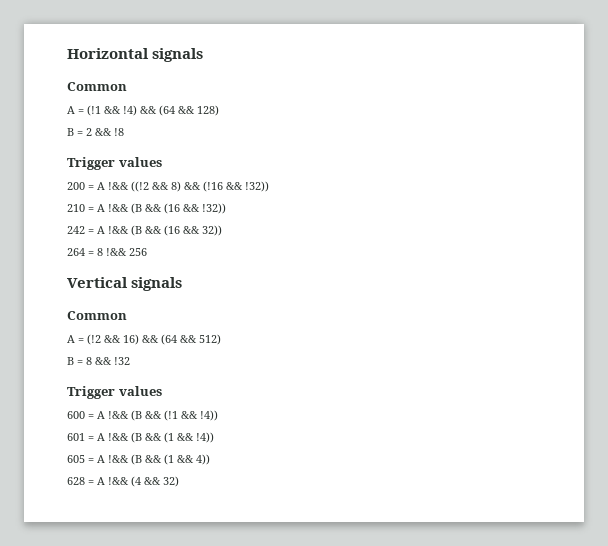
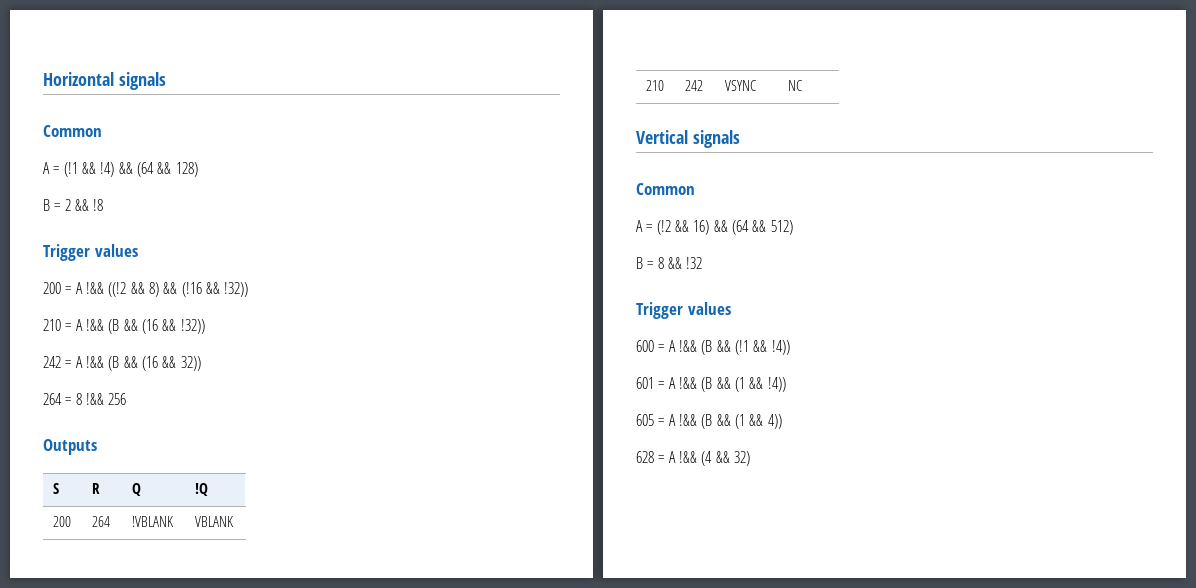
+ Outputs
+ S | R | Q | !Q
+ 200 | 264 | !VBLANK | VBLANK
+ 210 | 242 | VSYNC | NC

